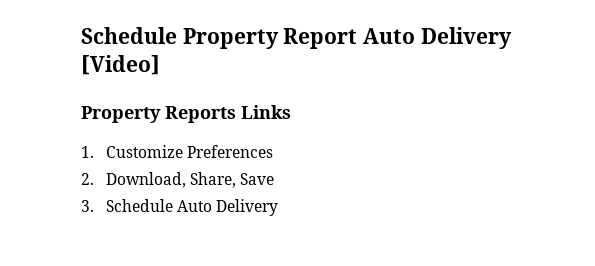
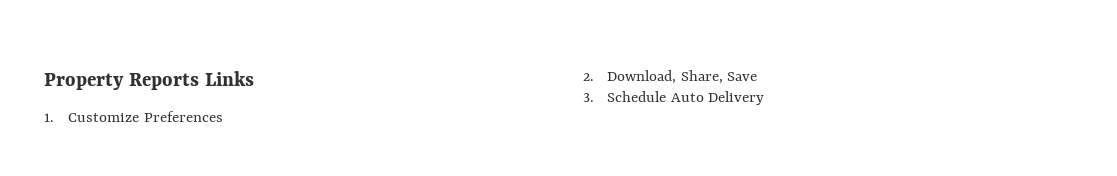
- Schedule Property Report Auto Delivery [Video]

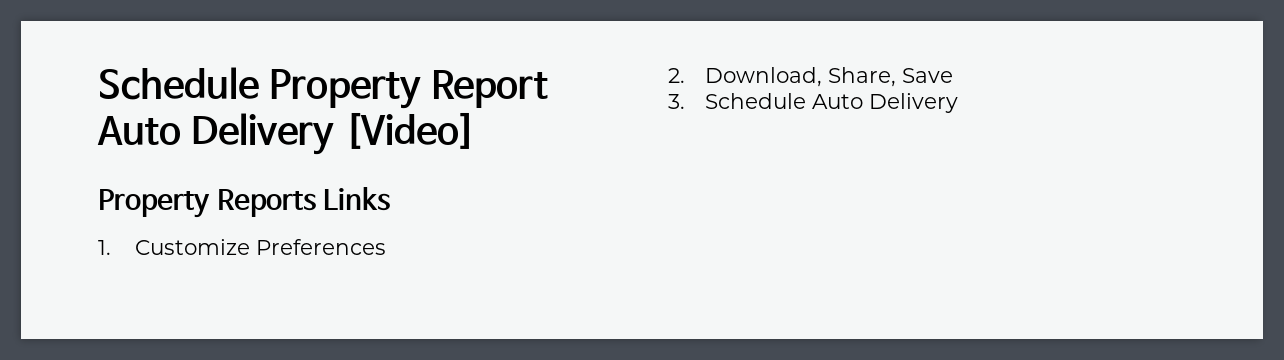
+ Schedule Property Report Auto Delivery [Video]

